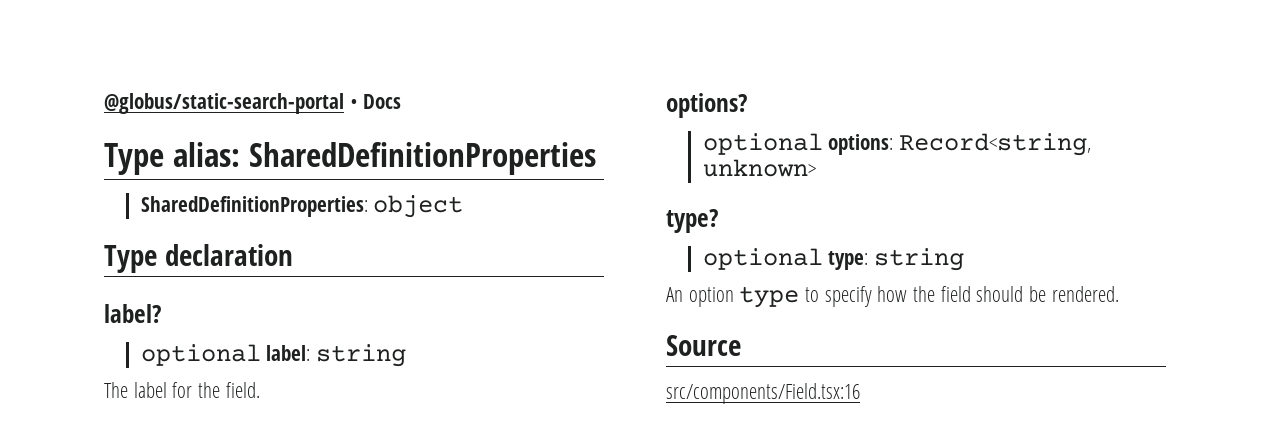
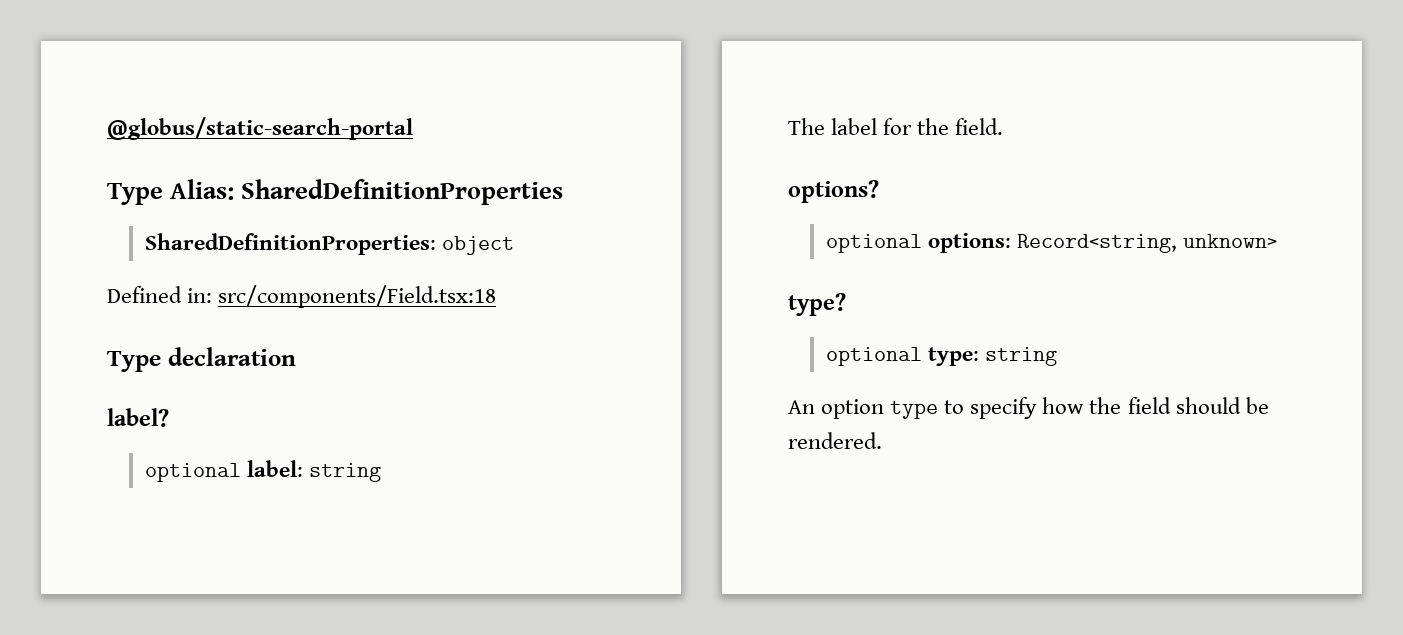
- @globus/static-search-portal • Docs
- Type alias: SharedDefinitionProperties
+ @globus/static-search-portal
+ Type Alias: SharedDefinitionProperties
+ Defined in: src/components/Field.tsx:18
- Source
- src/components/Field.tsx:16

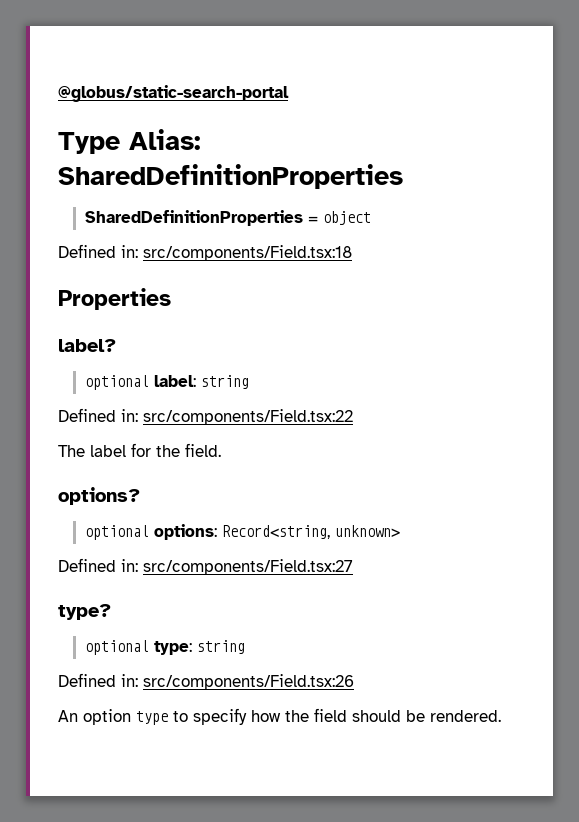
- SharedDefinitionProperties: object
+ SharedDefinitionProperties = object
- Type declaration
+ Properties
+ Defined in: src/components/Field.tsx:22
+ Defined in: src/components/Field.tsx:27
+ Defined in: src/components/Field.tsx:26

